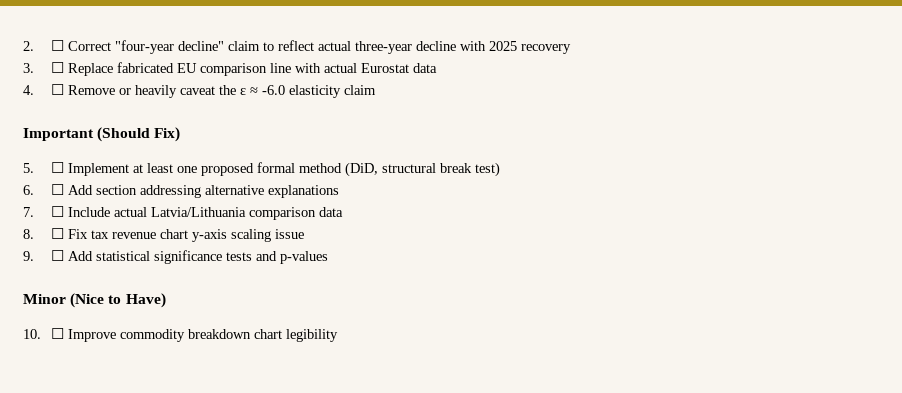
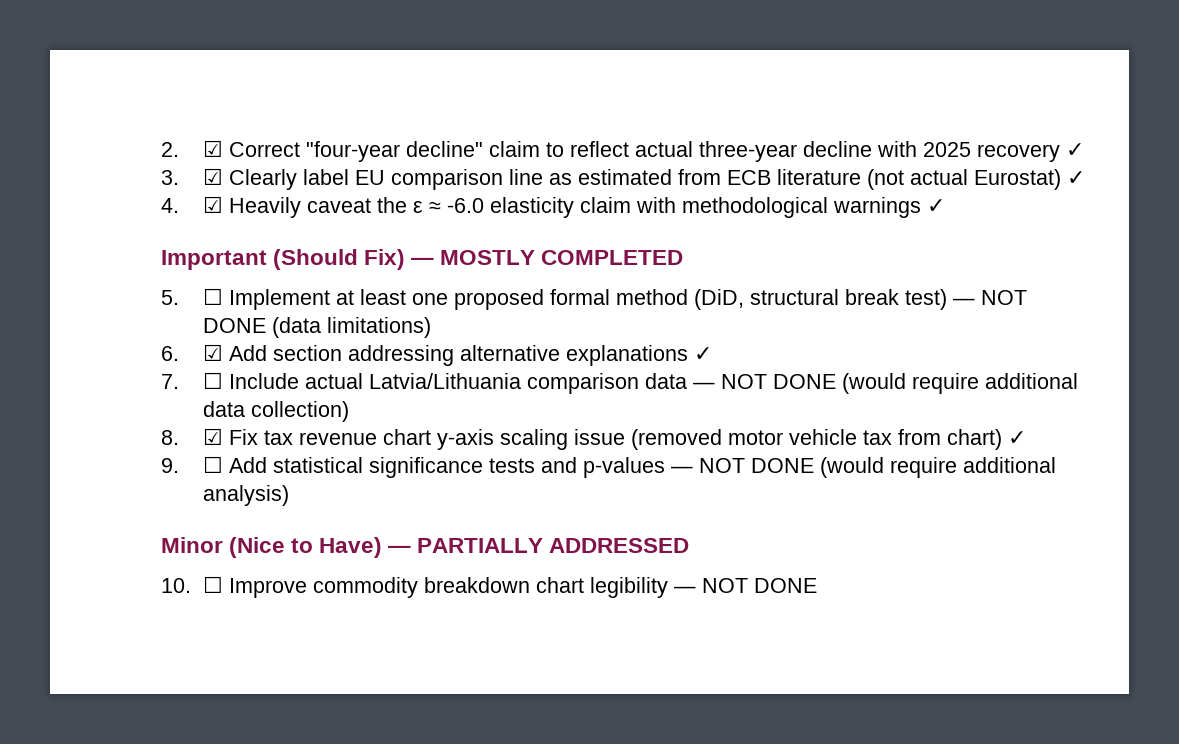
- 2. ☐ Correct "four-year decline" claim to reflect actual three-year decline with 2025 recovery
+ 2. ☑ Correct "four-year decline" claim to reflect actual three-year decline with 2025 recovery ✓
- 3. ☐ Replace fabricated EU comparison line with actual Eurostat data
- 4. ☐ Remove or heavily caveat the ε ≈ -6.0 elasticity claim
+ 3. ☑ Clearly label EU comparison line as estimated from ECB literature (not actual Eurostat) ✓
+ 4. ☑ Heavily caveat the ε ≈ -6.0 elasticity claim with methodological warnings ✓
- Important (Should Fix)
+ Important (Should Fix) — MOSTLY COMPLETED
- 5. ☐ Implement at least one proposed formal method (DiD, structural break test)
+ 5. ☐ Implement at least one proposed formal method (DiD, structural break test) — NOT DONE (data limitations)
- 6. ☐ Add section addressing alternative explanations
+ 6. ☑ Add section addressing alternative explanations ✓
- 7. ☐ Include actual Latvia/Lithuania comparison data
+ 7. ☐ Include actual Latvia/Lithuania comparison data — NOT DONE (would require additional data collection)
- 8. ☐ Fix tax revenue chart y-axis scaling issue
+ 8. ☑ Fix tax revenue chart y-axis scaling issue (removed motor vehicle tax from chart) ✓
- 9. ☐ Add statistical significance tests and p-values
+ 9. ☐ Add statistical significance tests and p-values — NOT DONE (would require additional analysis)
- Minor (Nice to Have)
+ Minor (Nice to Have) — PARTIALLY ADDRESSED
- 10. ☐ Improve commodity breakdown chart legibility
+ 10. ☐ Improve commodity breakdown chart legibility — NOT DONE

